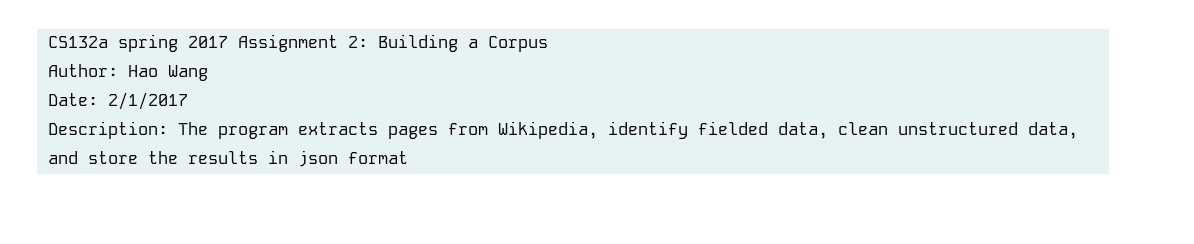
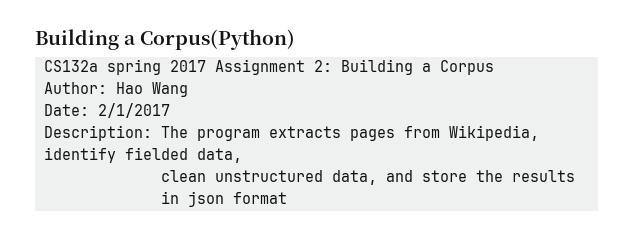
+ Building a Corpus(Python)
- Description: The program extracts pages from Wikipedia, identify fielded data, clean unstructured data, and store the results in json format
+ Description: The program extracts pages from Wikipedia, identify fielded data,
+ clean unstructured data, and store the results in json format

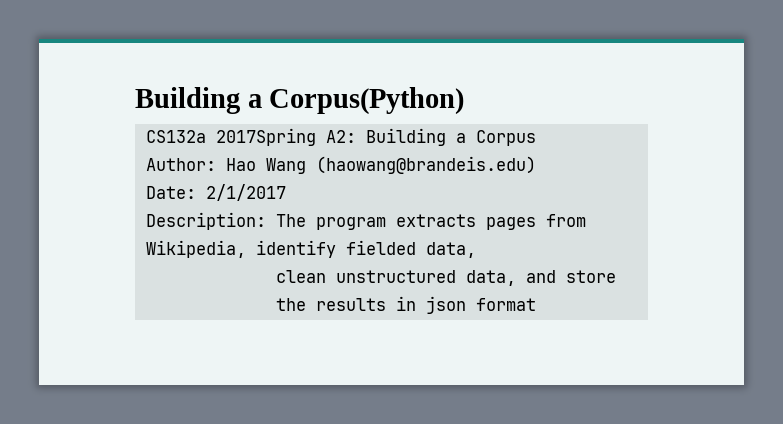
- CS132a spring 2017 Assignment 2: Building a Corpus
+ CS132a 2017Spring A2: Building a Corpus
- Author: Hao Wang
+ Author: Hao Wang (haowang@brandeis.edu)

